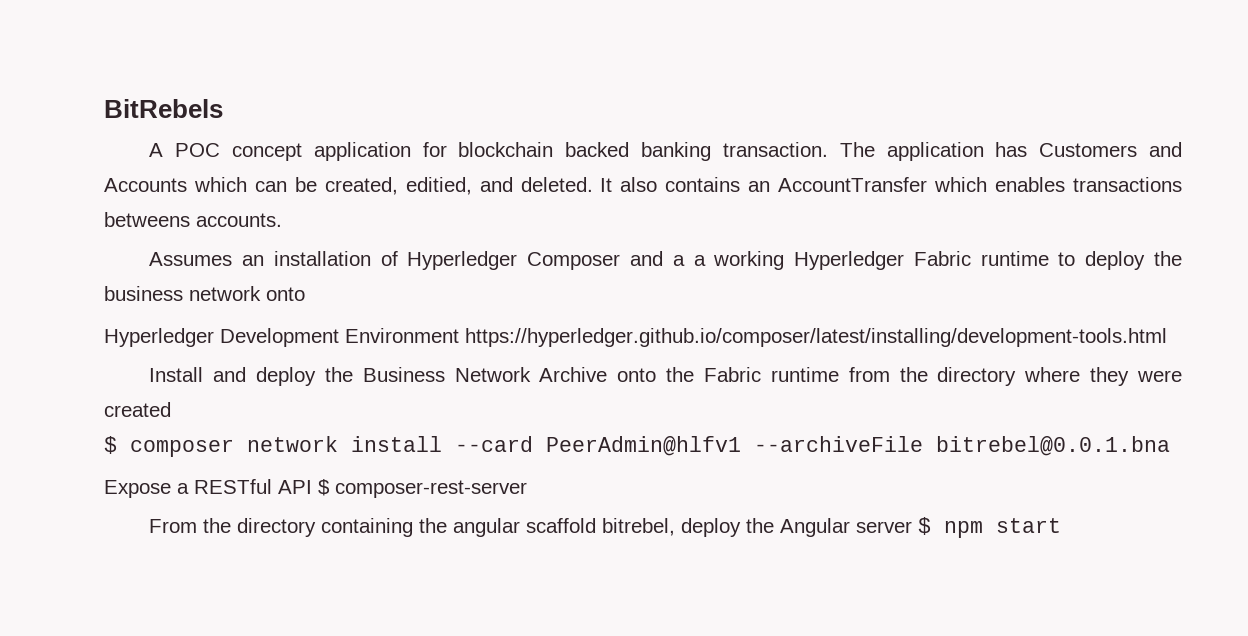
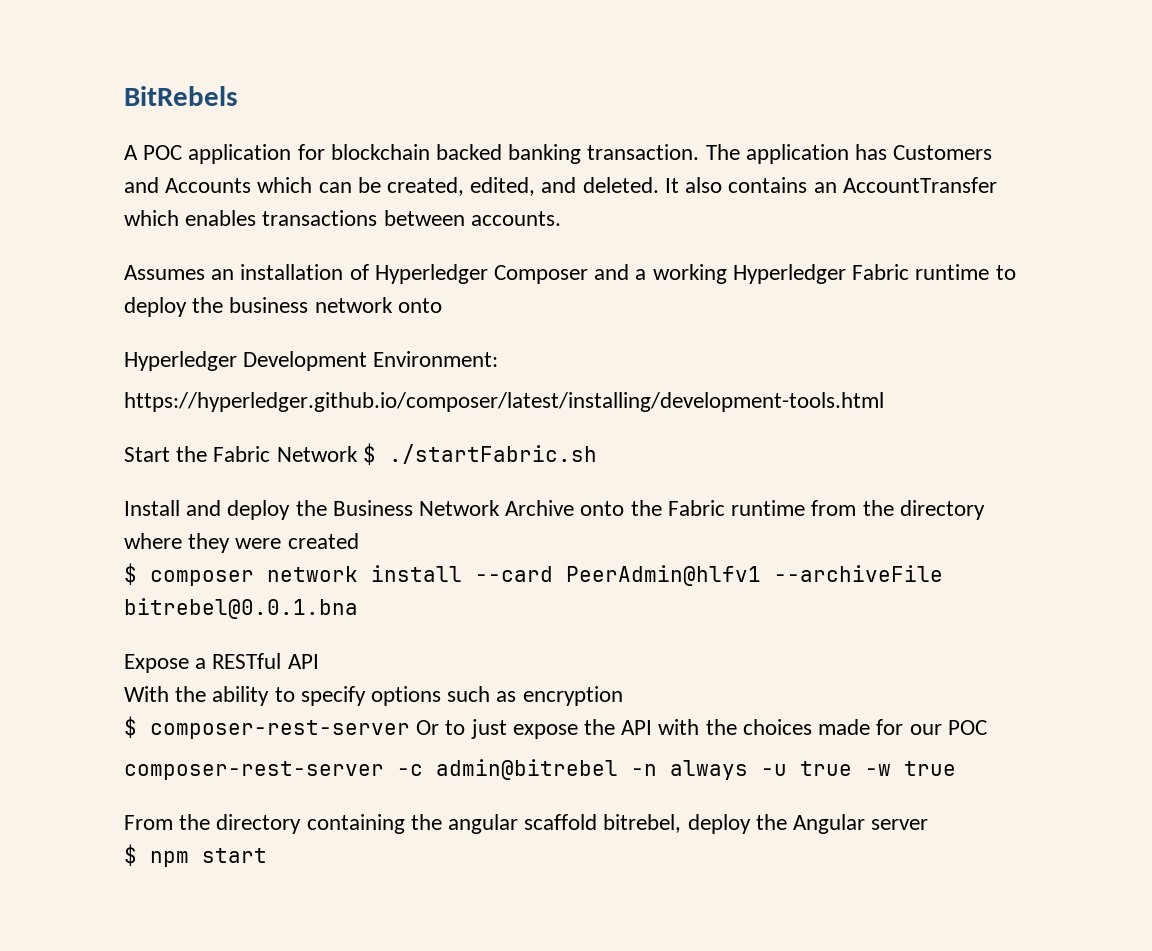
- A POC concept application for blockchain backed banking transaction.
+ A POC application for blockchain backed banking transaction.
- The application has Customers and Accounts which can be created, editied, and deleted.
+ The application has Customers and Accounts which can be created, edited, and deleted.
- It also contains an AccountTransfer which enables transactions betweens accounts.
+ It also contains an AccountTransfer which enables transactions between accounts.
- Assumes an installation of Hyperledger Composer and a a working Hyperledger Fabric runtime to deploy the business network onto
+ Assumes an installation of Hyperledger Composer and a working Hyperledger Fabric runtime to deploy the business network onto
- Hyperledger Development Environment https://hyperledger.github.io/composer/latest/installing/development-tools.html
+ Hyperledger Development Environment:
+ https://hyperledger.github.io/composer/latest/installing/development-tools.html
+ Start the Fabric Network $ ./startFabric.sh
- Expose a RESTful API $ composer-rest-server
+ Expose a RESTful API
+ With the ability to specify options such as encryption
+ $ composer-rest-server Or to just expose the API with the choices made for our POC
+ composer-rest-server -c admin@bitrebel -n always -u true -w true
- From the directory containing the angular scaffold bitrebel, deploy the Angular server $ npm start
+ From the directory containing the angular scaffold bitrebel, deploy the Angular server
+ $ npm start

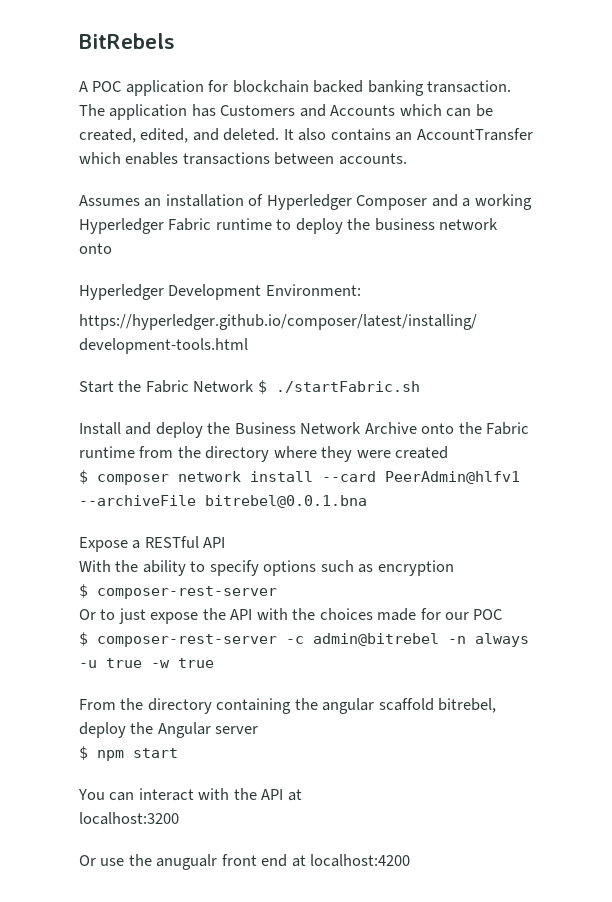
  With the ability to specify options such as encryption
- $ composer-rest-server Or to just expose the API with the choices made for our POC
+ $ composer-rest-server
+ Or to just expose the API with the choices made for our POC
- composer-rest-server -c admin@bitrebel -n always -u true -w true
+ $ composer-rest-server -c admin@bitrebel -n always -u true -w true
+ You can interact with the API at
+ localhost:3200
+ Or use the anugualr front end at localhost:4200

